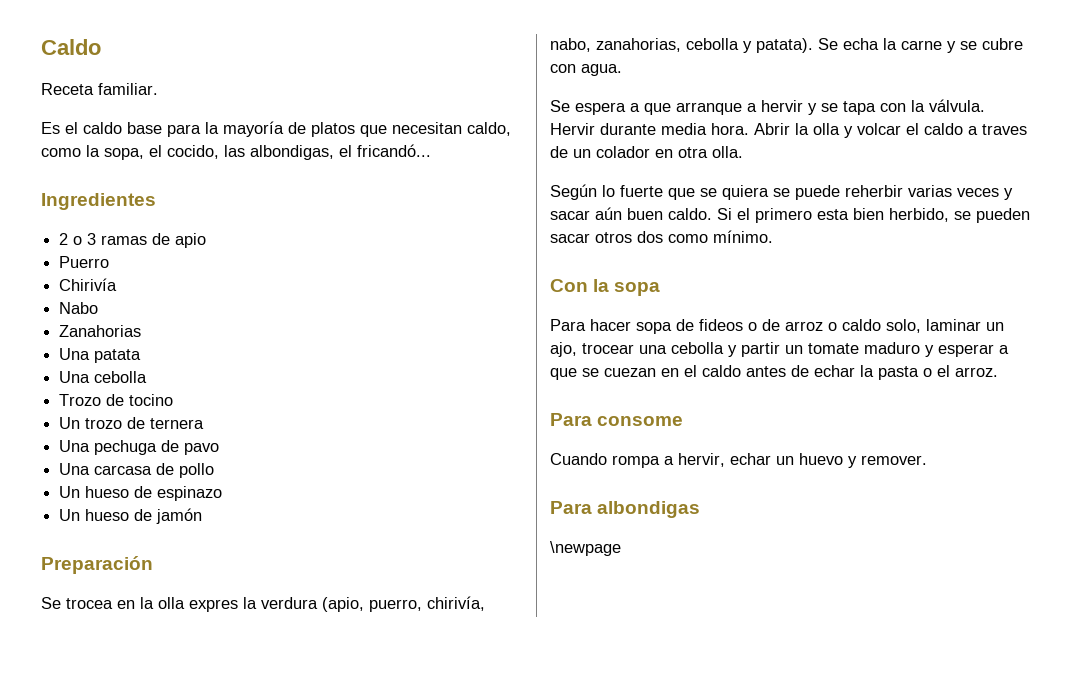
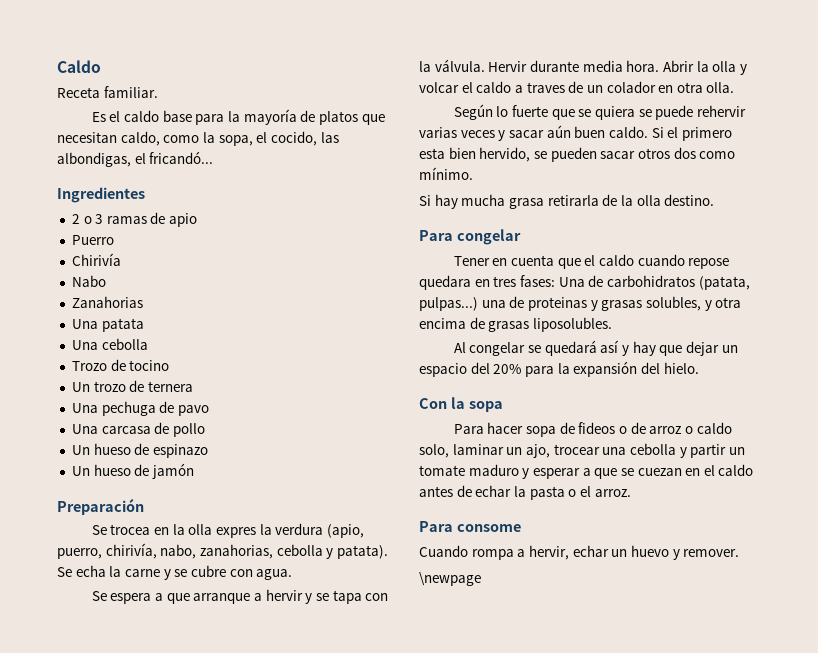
- Según lo fuerte que se quiera se puede reherbir varias veces y sacar aún buen caldo.
+ Según lo fuerte que se quiera se puede rehervir varias veces y sacar aún buen caldo.
- Si el primero esta bien herbido, se pueden sacar otros dos como mínimo.
+ Si el primero esta bien hervido, se pueden sacar otros dos como mínimo.
+ Si hay mucha grasa retirarla de la olla destino.
+ Para congelar
+ Tener en cuenta que el caldo cuando repose quedara en tres fases: Una de carbohidratos (patata, pulpas...) una de proteinas y grasas solubles, y otra encima de grasas liposolubles.
+ Al congelar se quedará así y hay que dejar un espacio del 20% para la expansión del hielo.
- Para albondigas

